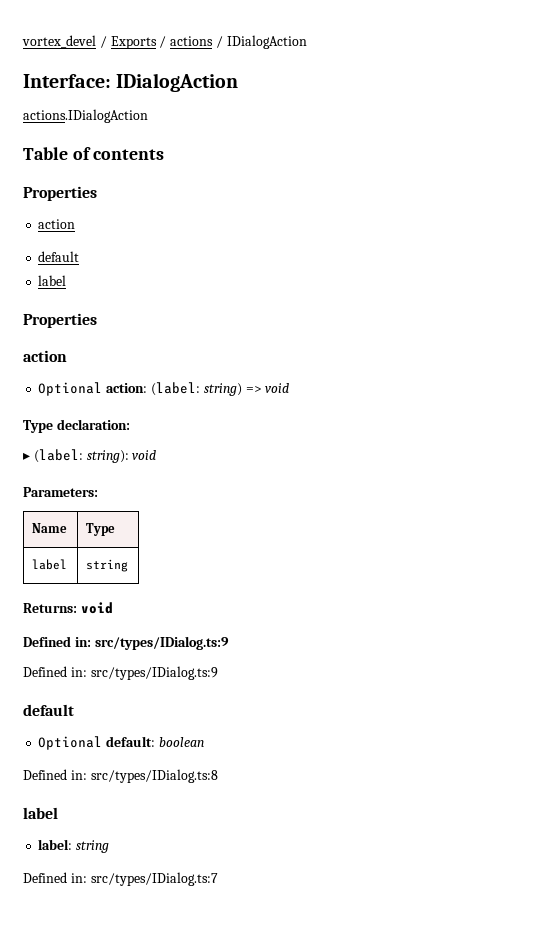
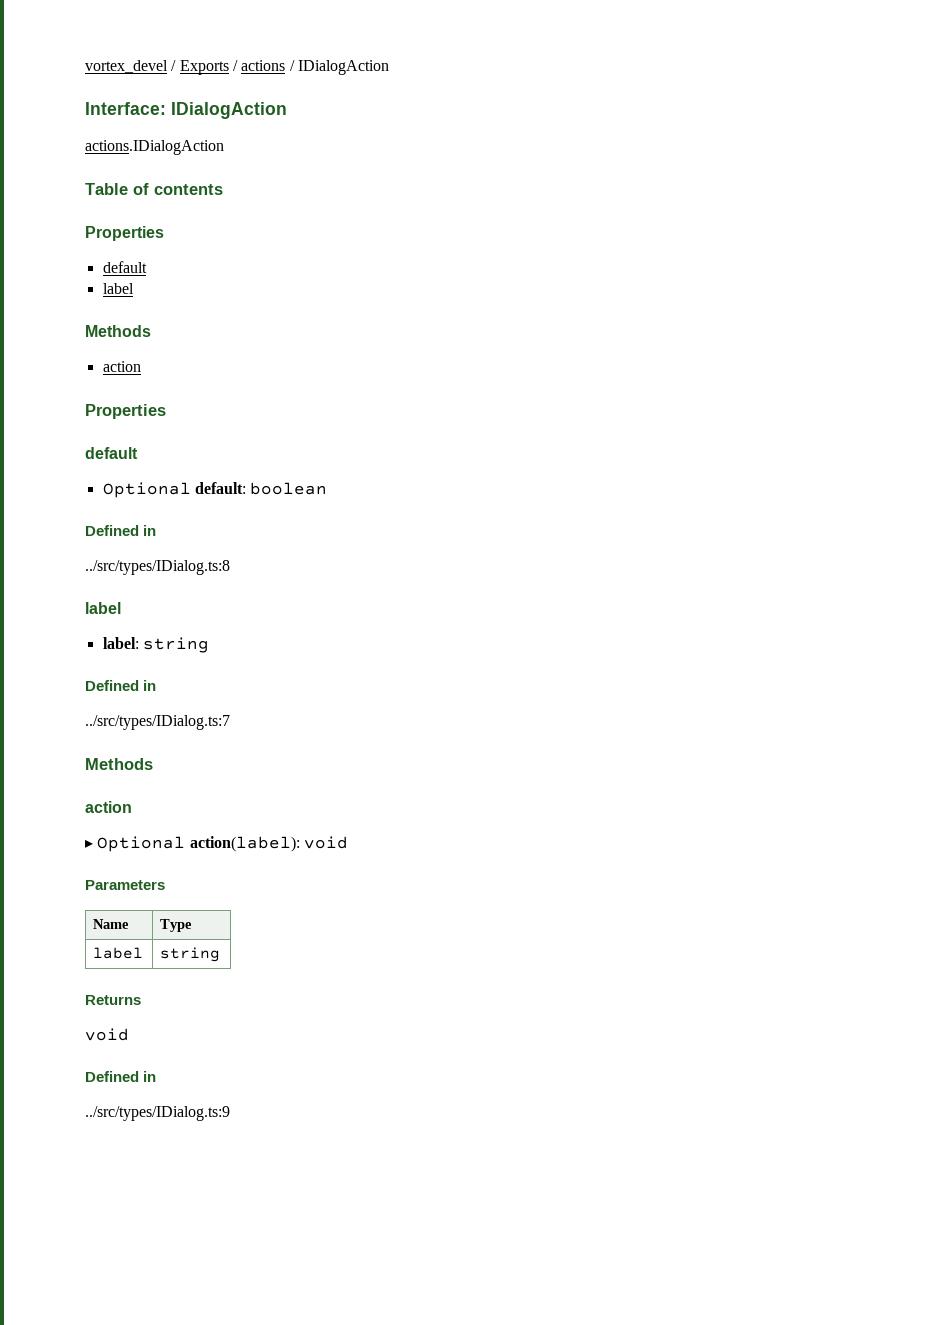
  Table of contents
  Properties
- action
  default
  label
+ Methods
+ action
  Properties
+ default
+ Optional default: boolean
+ Defined in
+ ../src/types/IDialog.ts:8
+ label
+ label: string
+ Defined in
+ ../src/types/IDialog.ts:7
+ Methods
  action
- Optional action: (label: string) => void
- Type declaration:
- ▸ (label: string): void
- Parameters:
+ ▸ Optional action(label): void
+ Parameters
- Returns: void
- Defined in: src/types/IDialog.ts:9
- Defined in: src/types/IDialog.ts:9
- default
- Optional default: boolean
- Defined in: src/types/IDialog.ts:8
- label
- label: string
- Defined in: src/types/IDialog.ts:7
+ Returns
+ void
+ Defined in
+ ../src/types/IDialog.ts:9

